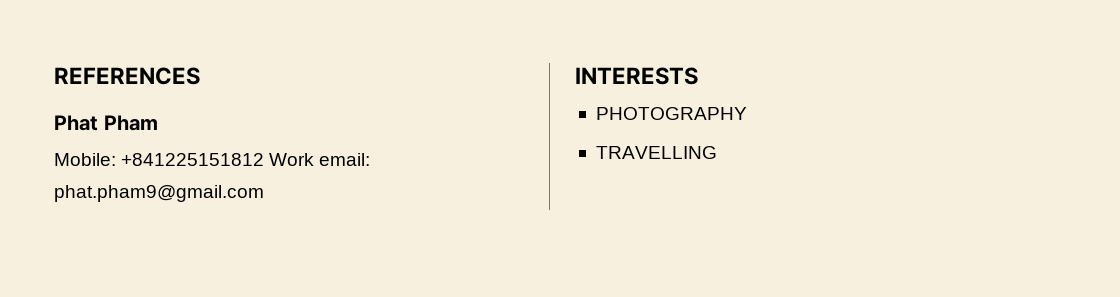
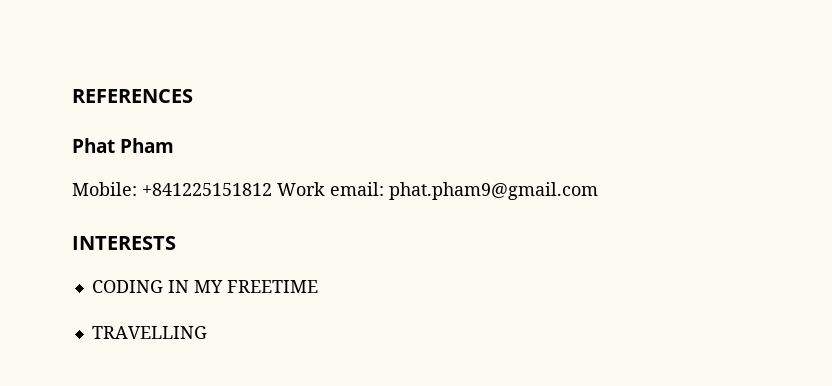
- PHOTOGRAPHY
+ CODING IN MY FREETIME

